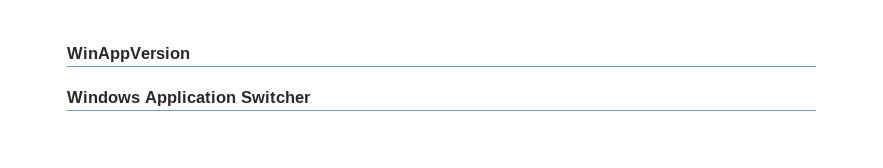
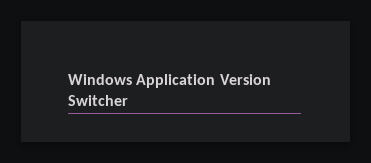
- WinAppVersion
- Windows Application Switcher
+ Windows Application Version Switcher

